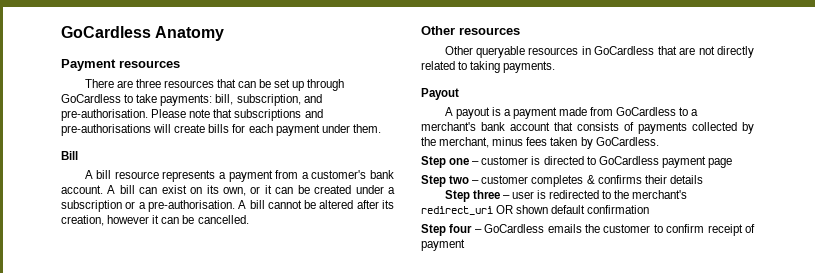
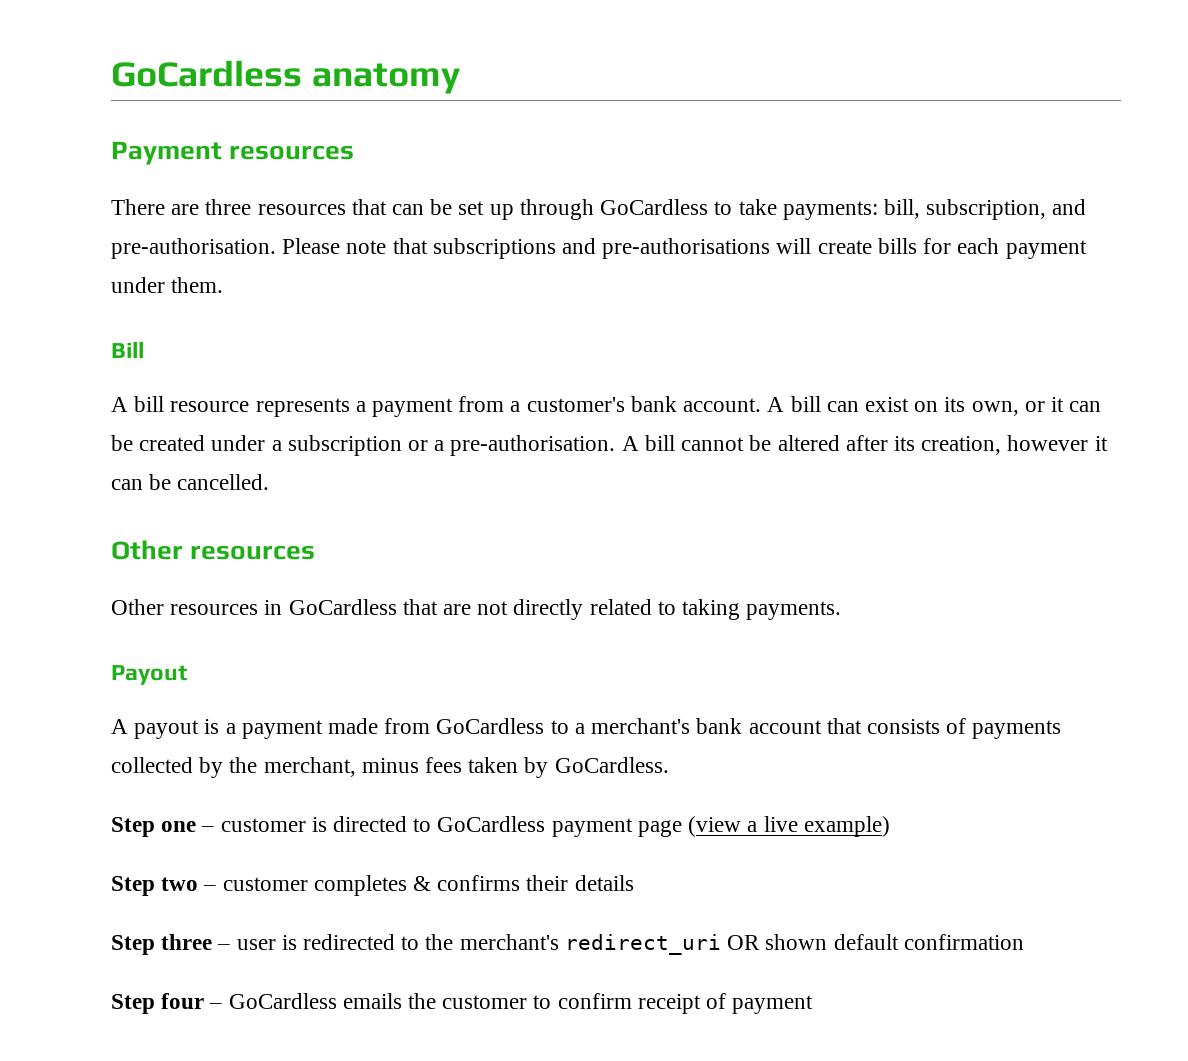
- GoCardless Anatomy
+ GoCardless anatomy
- Other queryable resources in GoCardless that are not directly related to taking payments.
+ Other resources in GoCardless that are not directly related to taking payments.
- Step one – customer is directed to GoCardless payment page
+ Step one – customer is directed to GoCardless payment page (view a live example)

